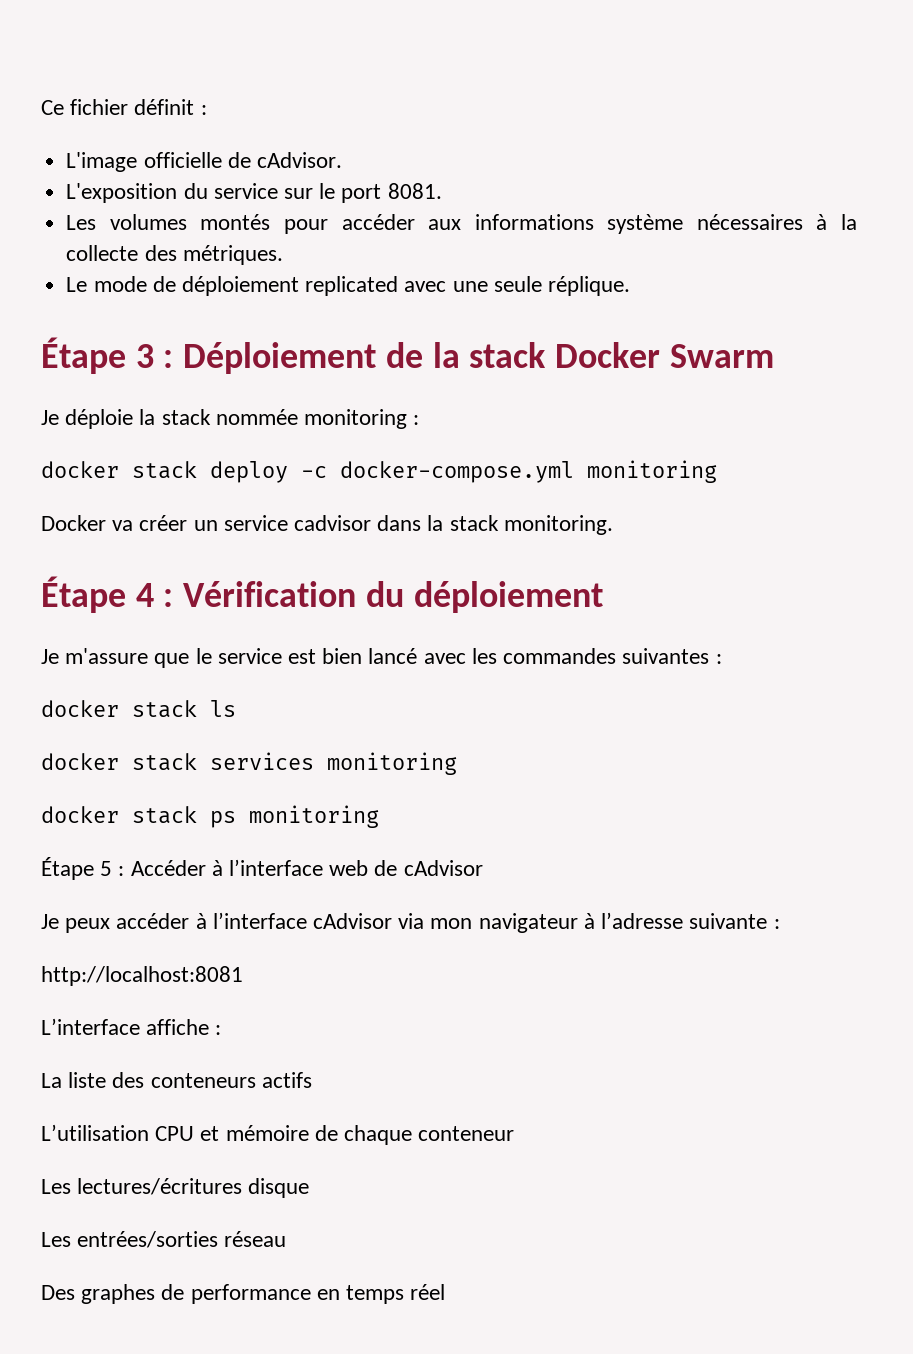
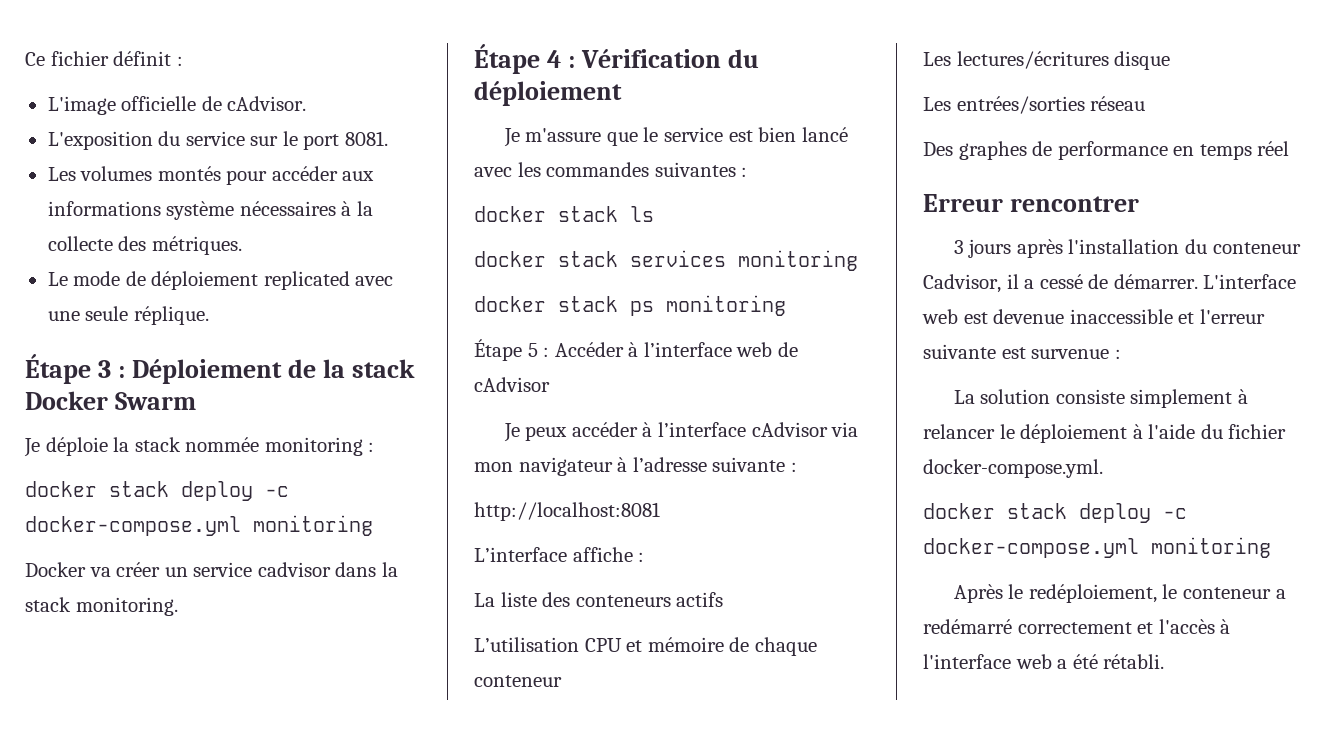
+ Erreur rencontrer
+ 3 jours après l'installation du conteneur Cadvisor, il a cessé de démarrer. L'interface web est devenue inaccessible et l'erreur suivante est survenue :
+ La solution consiste simplement à relancer le déploiement à l'aide du fichier docker-compose.yml.
+ docker stack deploy -c docker-compose.yml monitoring
+ Après le redéploiement, le conteneur a redémarré correctement et l'accès à l'interface web a été rétabli.

